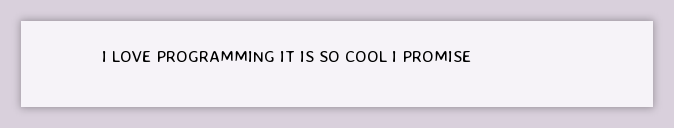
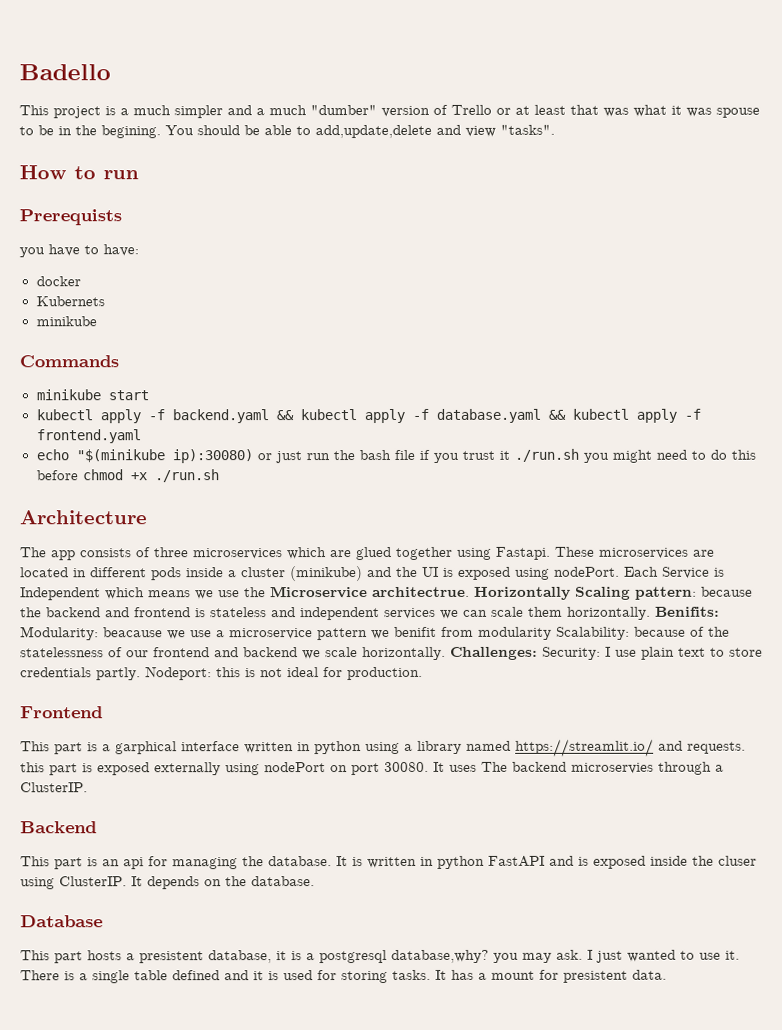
- I LOVE PROGRAMMING IT IS SO COOL I PROMISE
+ Badello
+ This project is a much simpler and a much "dumber" version of Trello or at least that was what it was spouse to be in the begining. You should be able to add,update,delete and view "tasks".
+ How to run
+ Prerequists
+ you have to have:
+ docker
+ Kubernets
+ minikube
+ Commands
+ minikube start
+ kubectl apply -f backend.yaml && kubectl apply -f database.yaml && kubectl apply -f frontend.yaml
+ echo "$(minikube ip):30080) or just run the bash file if you trust it ./run.sh you might need to do this before chmod +x ./run.sh
+ Architecture
+ The app consists of three microservices which are glued together using Fastapi. These microservices are located in different pods inside a cluster (minikube) and the UI is exposed using nodePort. Each Service is Independent which means we use the Microservice architectrue. Horizontally Scaling pattern: because the backend and frontend is stateless and independent services we can scale them horizontally. Benifits: Modularity: beacause we use a microservice pattern we benifit from modularity Scalability: because of the statelessness of our frontend and backend we scale horizontally. Challenges: Security: I use plain text to store credentials partly. Nodeport: this is not ideal for production.
+ Frontend
+ This part is a garphical interface written in python using a library named https://streamlit.io/ and requests. this part is exposed externally using nodePort on port 30080. It uses The backend microservies through a ClusterIP.
+ Backend
+ This part is an api for managing the database. It is written in python FastAPI and is exposed inside the cluser using ClusterIP. It depends on the database.
+ Database
+ This part hosts a presistent database, it is a postgresql database,why? you may ask. I just wanted to use it. There is a single table defined and it is used for storing tasks. It has a mount for presistent data.

